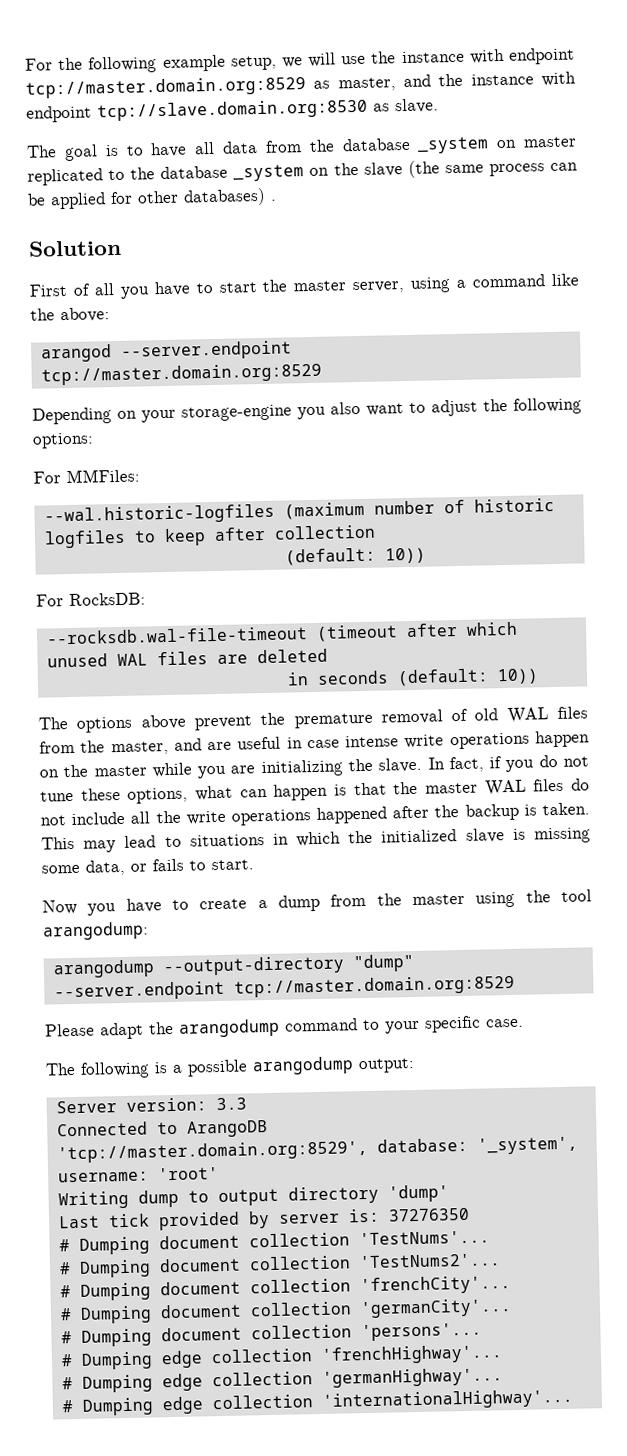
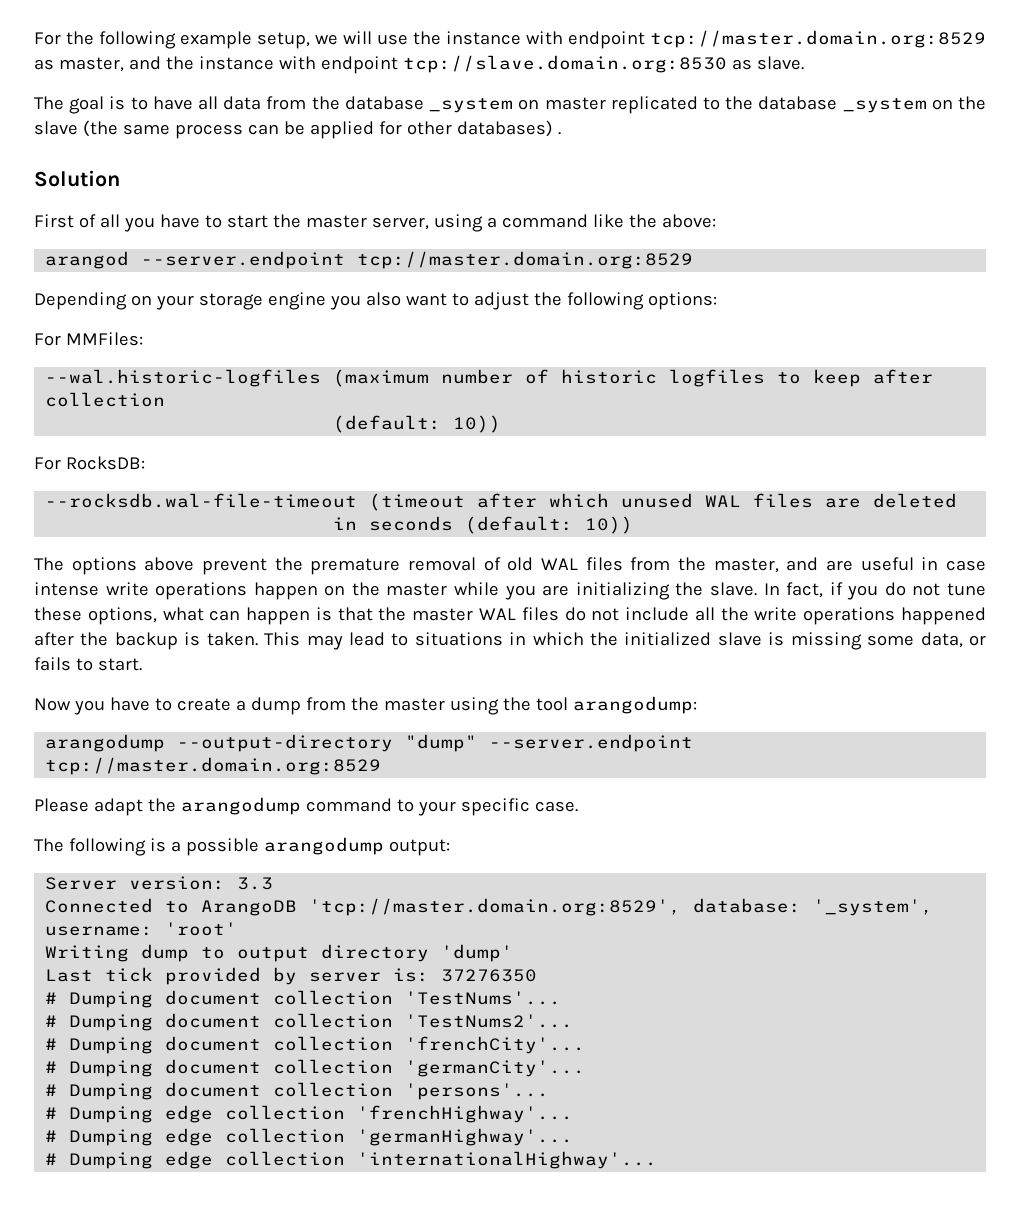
- Depending on your storage-engine you also want to adjust the following options:
+ Depending on your storage engine you also want to adjust the following options:

